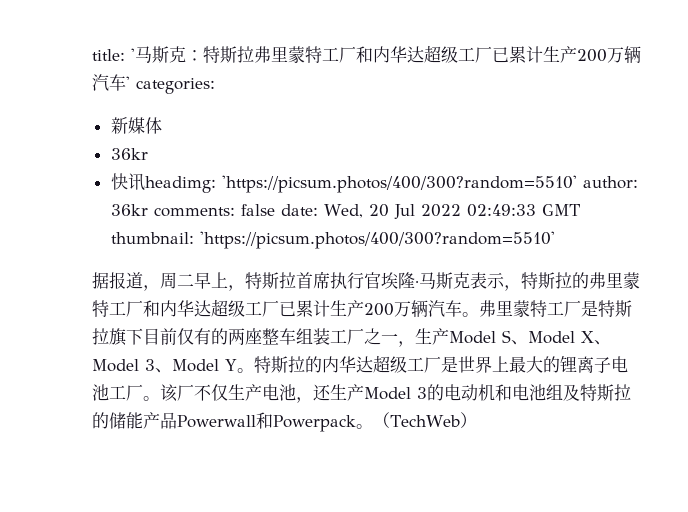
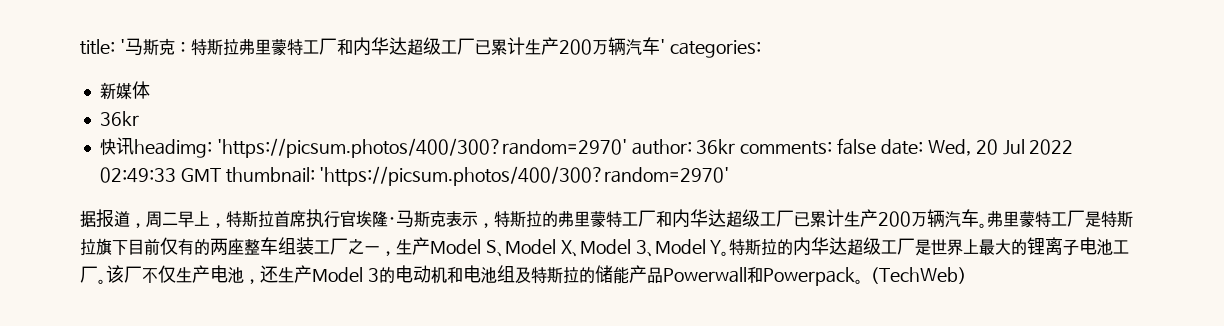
- 快讯headimg: 'https://picsum.photos/400/300?random=5510' author: 36kr comments: false date: Wed, 20 Jul 2022 02:49:33 GMT thumbnail: 'https://picsum.photos/400/300?random=5510'
+ 快讯headimg: 'https://picsum.photos/400/300?random=2970' author: 36kr comments: false date: Wed, 20 Jul 2022 02:49:33 GMT thumbnail: 'https://picsum.photos/400/300?random=2970'

